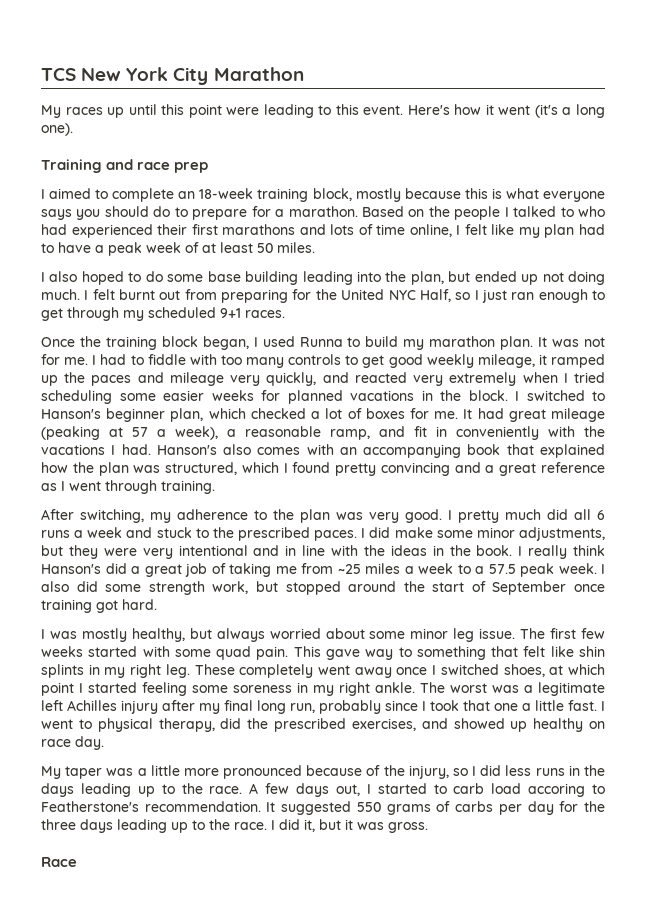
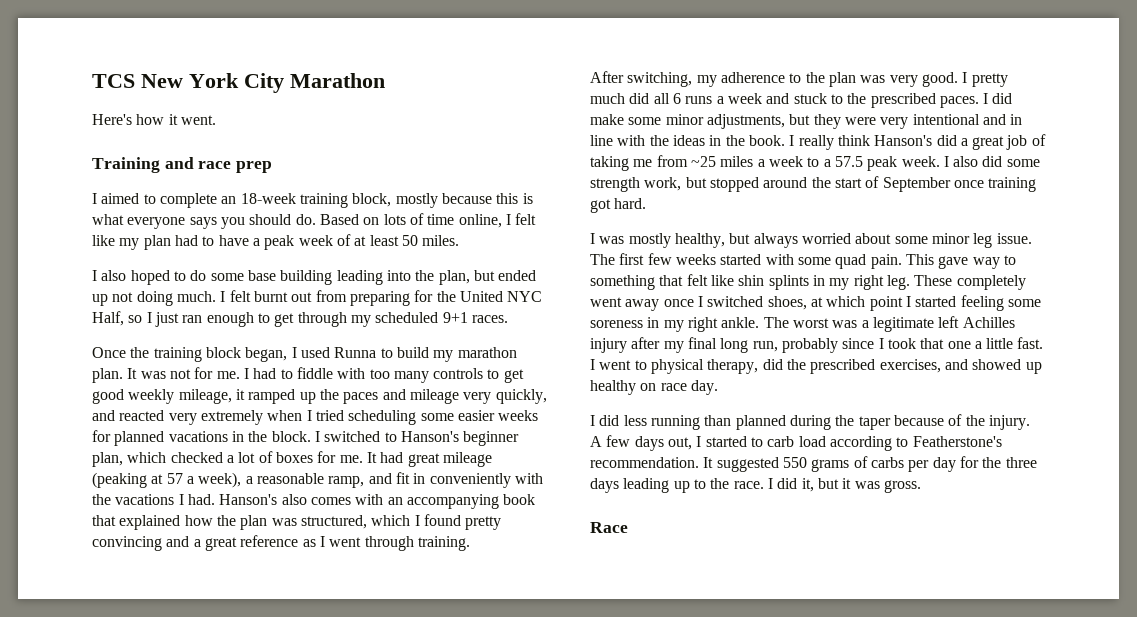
- My races up until this point were leading to this event. Here's how it went (it's a long one).
+ Here's how it went.
- I aimed to complete an 18-week training block, mostly because this is what everyone says you should do to prepare for a marathon. Based on the people I talked to who had experienced their first marathons and lots of time online, I felt like my plan had to have a peak week of at least 50 miles.
+ I aimed to complete an 18-week training block, mostly because this is what everyone says you should do. Based on lots of time online, I felt like my plan had to have a peak week of at least 50 miles.
- My taper was a little more pronounced because of the injury, so I did less runs in the days leading up to the race.
+ I did less running than planned during the taper because of the injury.
- A few days out, I started to carb load accoring to Featherstone's recommendation.
+ A few days out, I started to carb load according to Featherstone's recommendation.

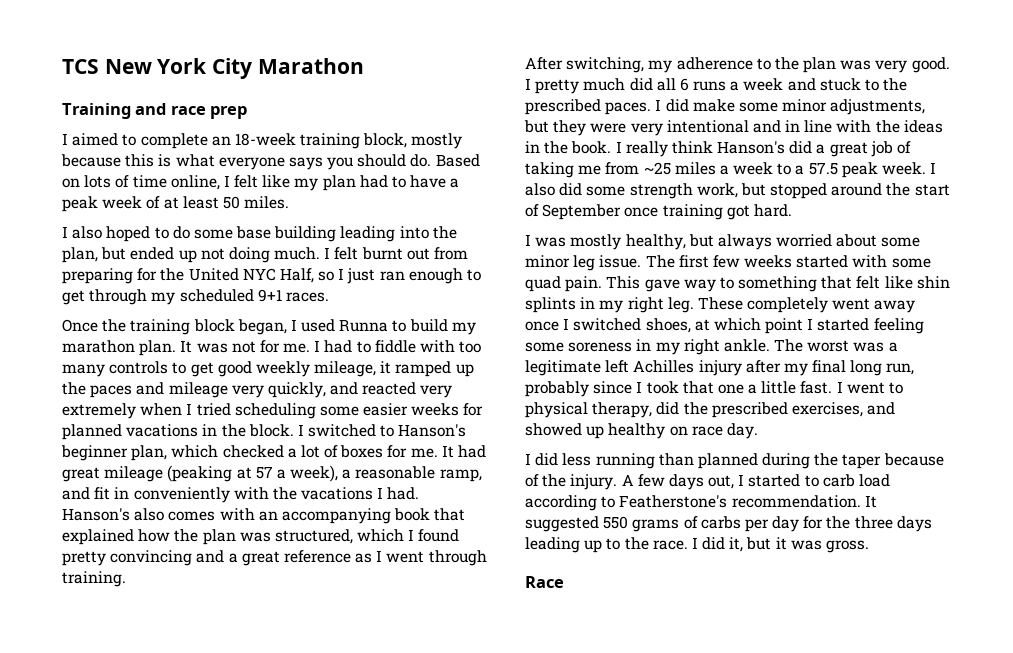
- Here's how it went.

